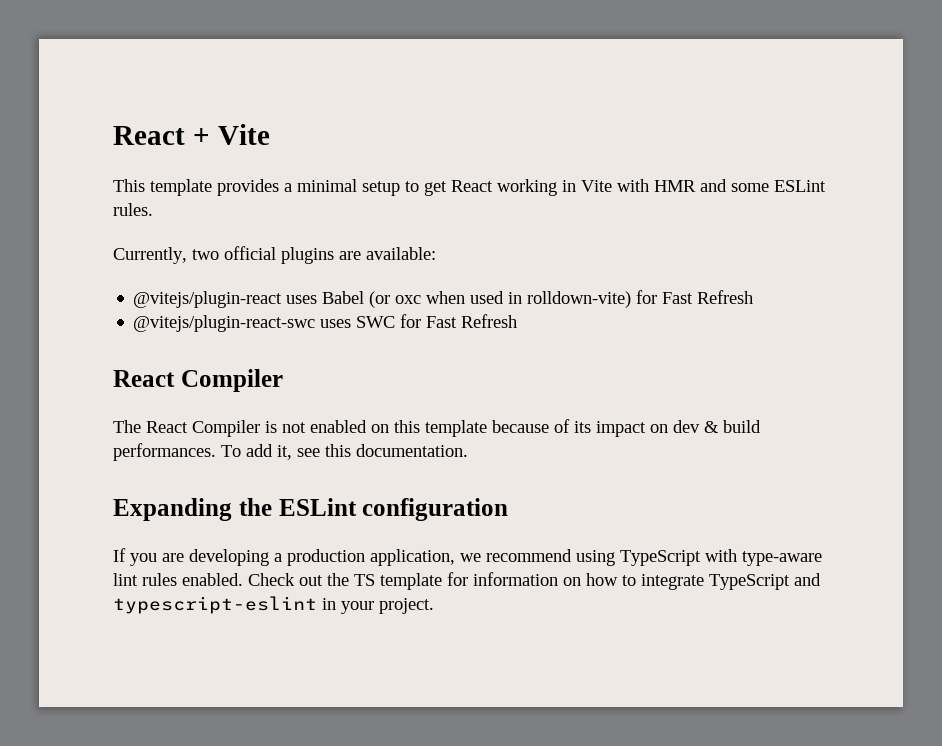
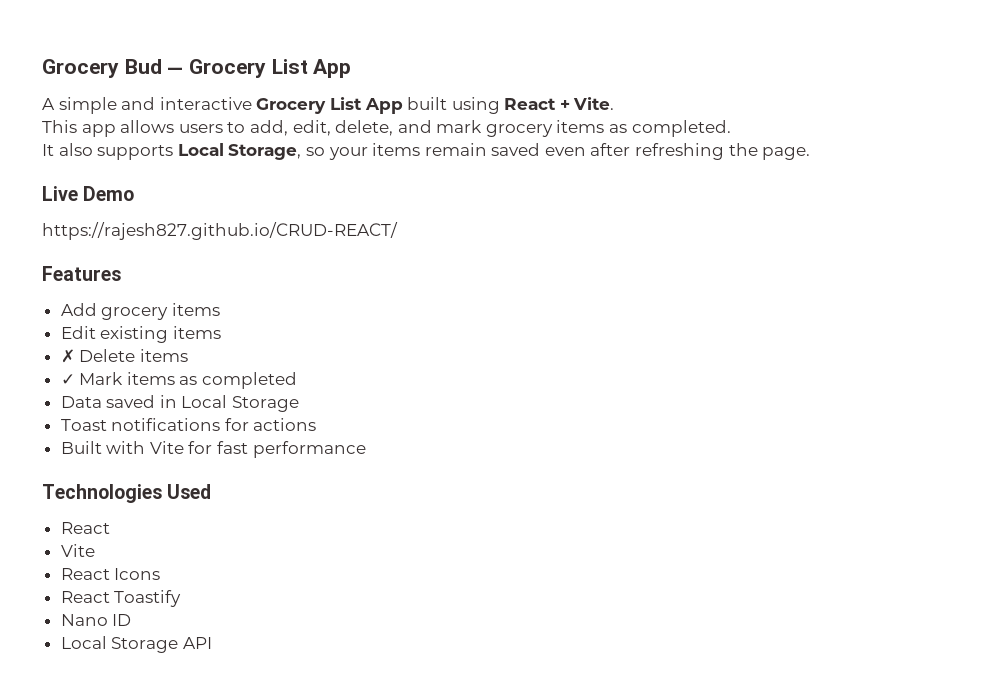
- React + Vite
- This template provides a minimal setup to get React working in Vite with HMR and some ESLint rules.
- Currently, two official plugins are available:
- @vitejs/plugin-react uses Babel (or oxc when used in rolldown-vite) for Fast Refresh
- @vitejs/plugin-react-swc uses SWC for Fast Refresh
- React Compiler
- The React Compiler is not enabled on this template because of its impact on dev & build performances. To add it, see this documentation.
- Expanding the ESLint configuration
- If you are developing a production application, we recommend using TypeScript with type-aware lint rules enabled. Check out the TS template for information on how to integrate TypeScript and typescript-eslint in your project.
+ Grocery Bud — Grocery List App
+ A simple and interactive Grocery List App built using React + Vite.
+ This app allows users to add, edit, delete, and mark grocery items as completed.
+ It also supports Local Storage, so your items remain saved even after refreshing the page.
+ Live Demo
+ https://rajesh827.github.io/CRUD-REACT/
+ Features
+ Add grocery items
+ Edit existing items
+ ✗ Delete items
+ ✓ Mark items as completed
+ Data saved in Local Storage
+ Toast notifications for actions
+ Built with Vite for fast performance
+ Technologies Used
+ React
+ Vite
+ React Icons
+ React Toastify
+ Nano ID
+ Local Storage API

